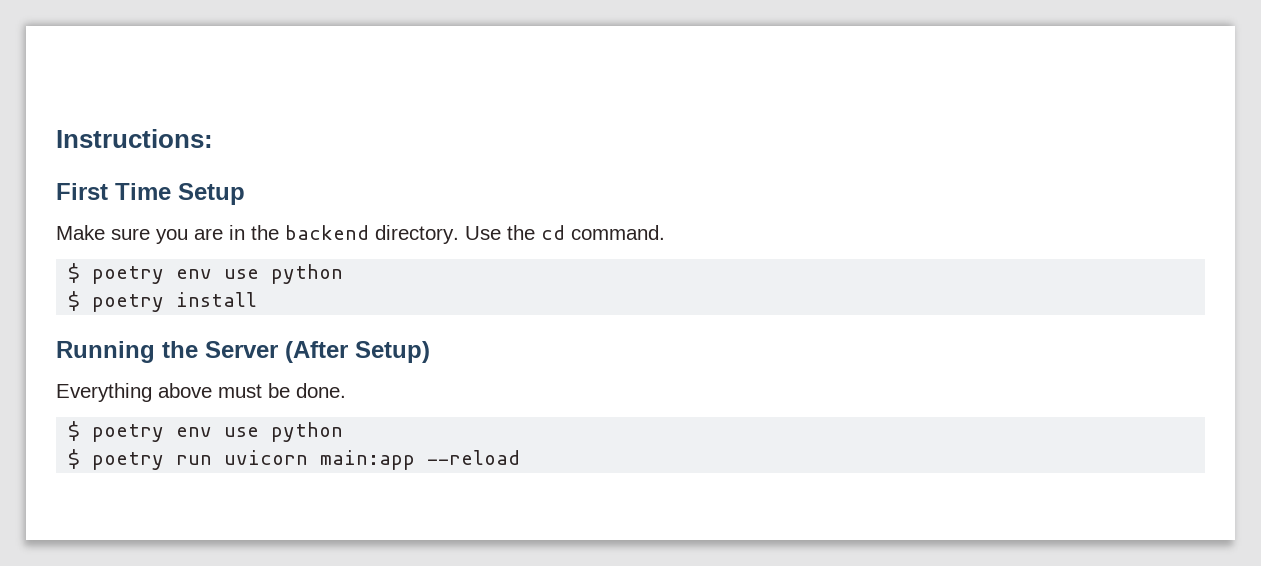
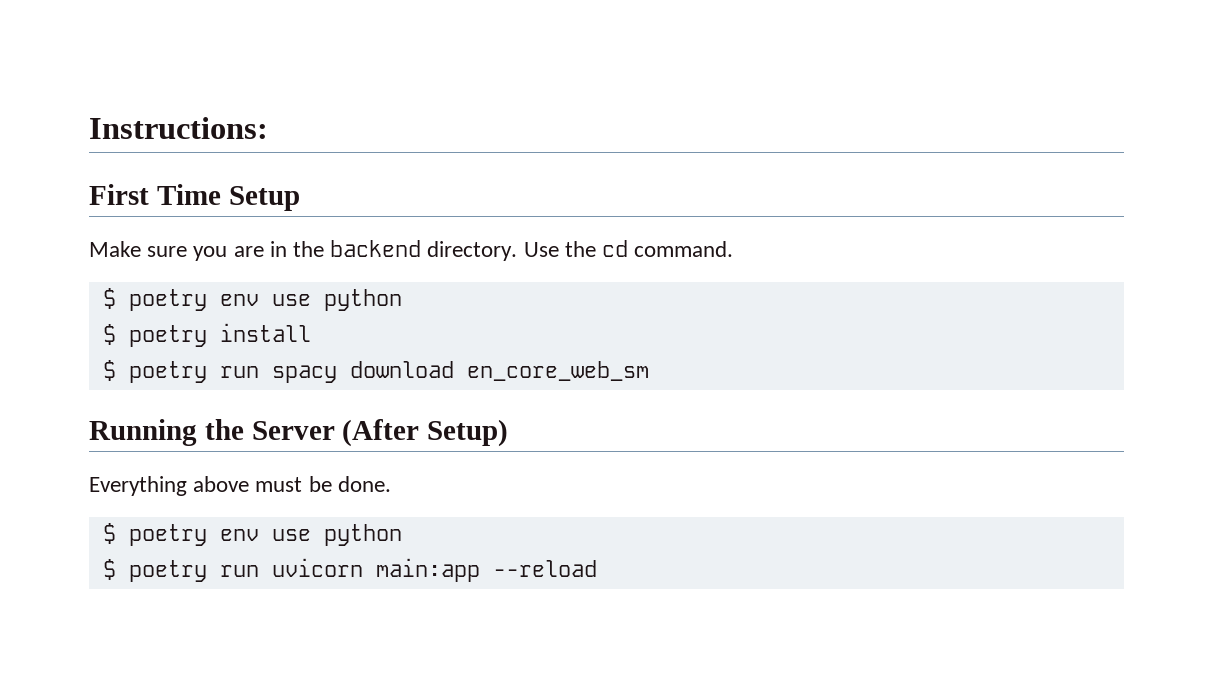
+ $ poetry run spacy download en_core_web_sm

